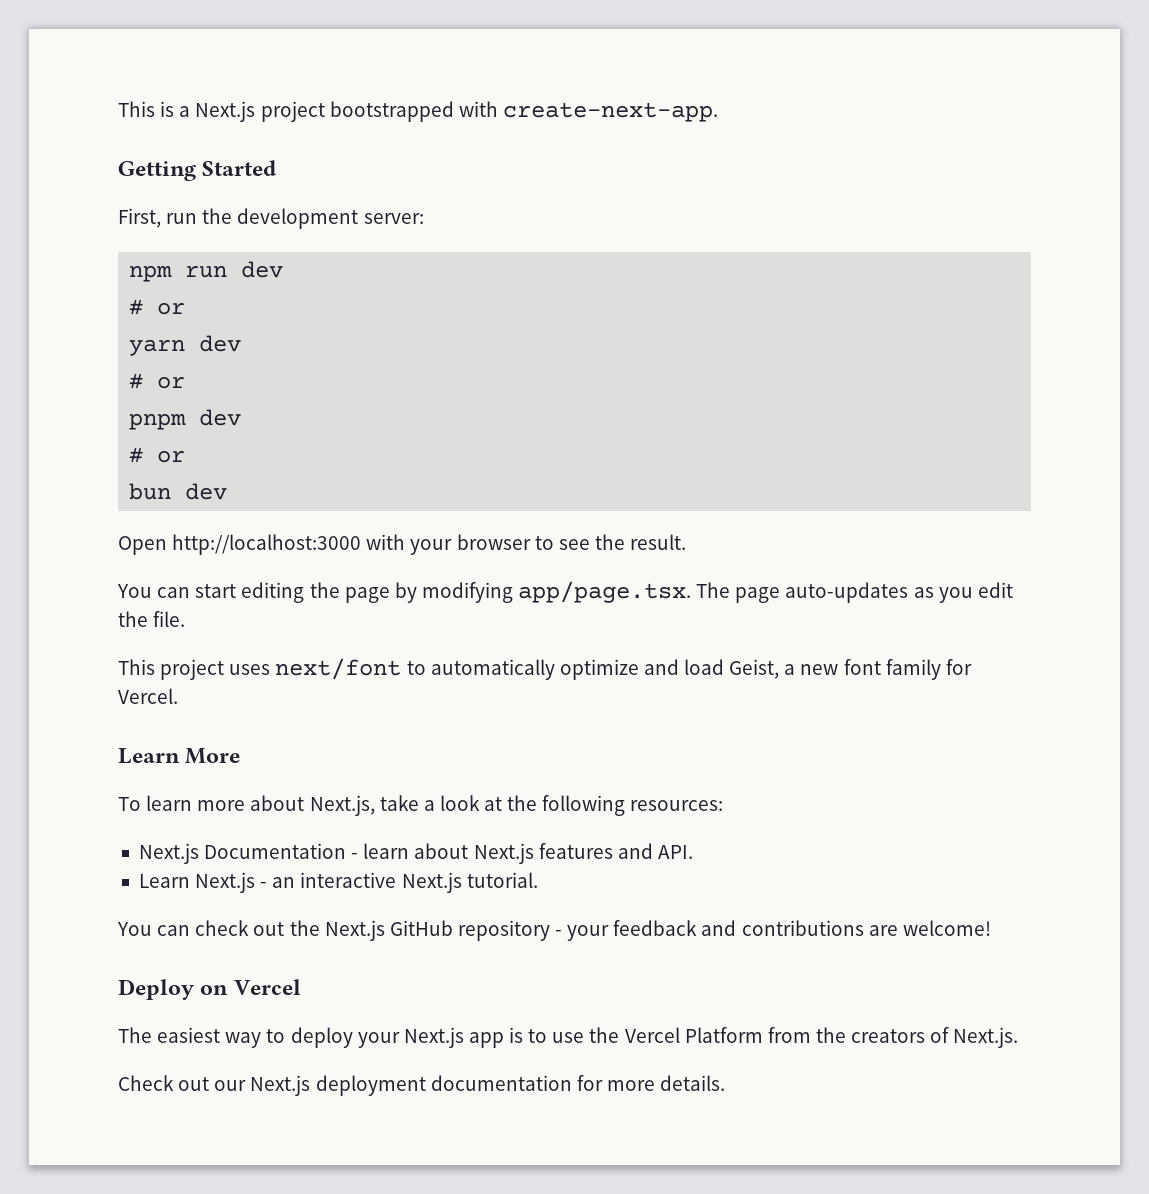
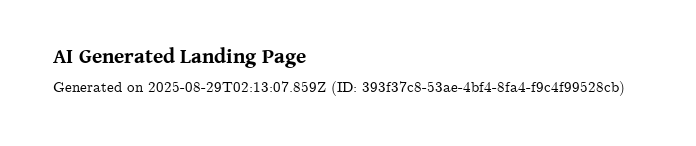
- This is a Next.js project bootstrapped with create-next-app.
- Getting Started
- First, run the development server:
- npm run dev
- # or
- yarn dev
- # or
- pnpm dev
- # or
- bun dev
- Open http://localhost:3000 with your browser to see the result.
- You can start editing the page by modifying app/page.tsx. The page auto-updates as you edit the file.
- This project uses next/font to automatically optimize and load Geist, a new font family for Vercel.
- Learn More
- To learn more about Next.js, take a look at the following resources:
- Next.js Documentation - learn about Next.js features and API.
- Learn Next.js - an interactive Next.js tutorial.
- You can check out the Next.js GitHub repository - your feedback and contributions are welcome!
- Deploy on Vercel
- The easiest way to deploy your Next.js app is to use the Vercel Platform from the creators of Next.js.
- Check out our Next.js deployment documentation for more details.
+ AI Generated Landing Page
+ Generated on 2025-08-29T02:13:07.859Z (ID: 393f37c8-53ae-4bf4-8fa4-f9c4f99528cb)

